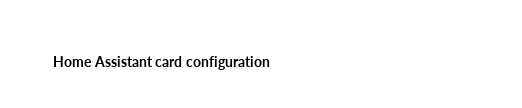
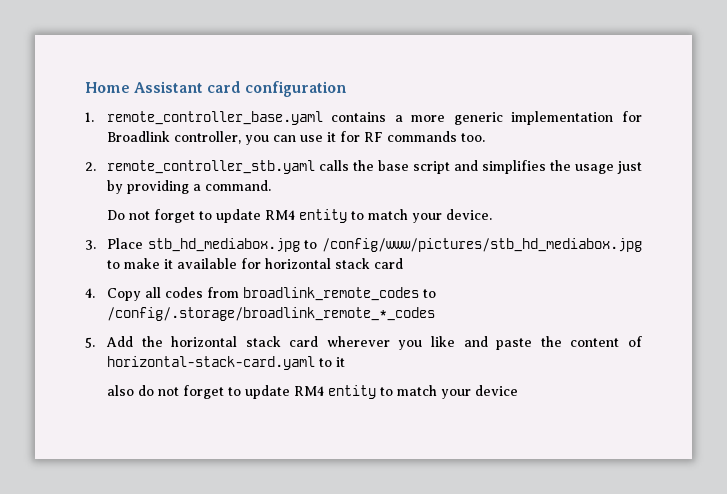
+ 1. remote_controller_base.yaml contains a more generic implementation for Broadlink controller, you can use it for RF commands too.
+ 2. remote_controller_stb.yaml calls the base script and simplifies the usage just by providing a command.
+ Do not forget to update RM4 entity to match your device.
+ 3. Place stb_hd_mediabox.jpg to /config/www/pictures/stb_hd_mediabox.jpg to make it available for horizontal stack card
+ 4. Copy all codes from broadlink_remote_codes to /config/.storage/broadlink_remote_*_codes
+ 5. Add the horizontal stack card wherever you like and paste the content of horizontal-stack-card.yaml to it
+ also do not forget to update RM4 entity to match your device

